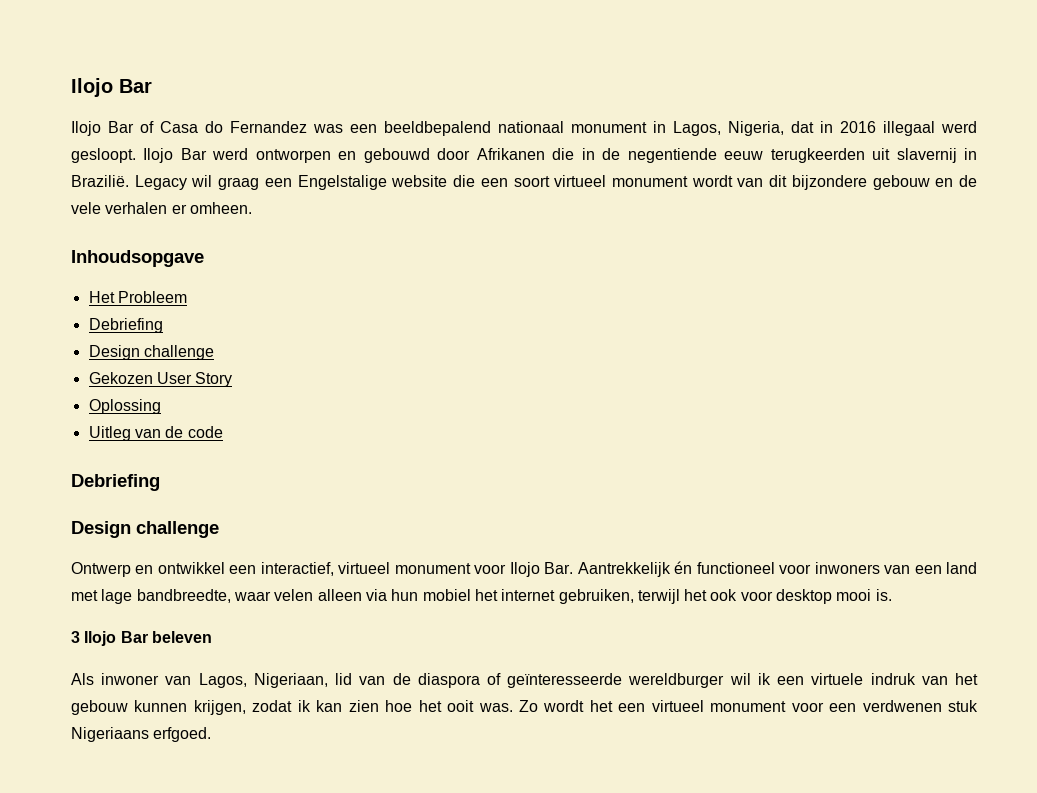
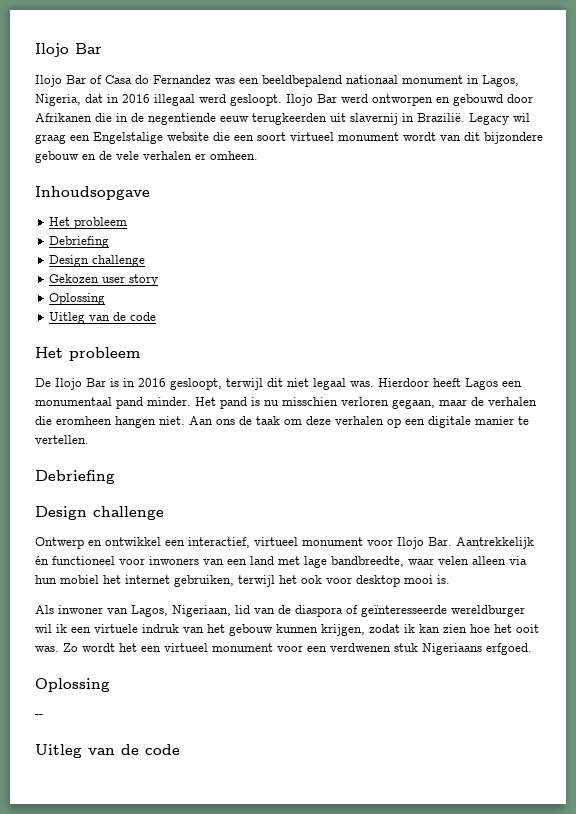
  Inhoudsopgave
- Het Probleem
+ Het probleem
- Gekozen User Story
+ Gekozen user story
  Oplossing
  Uitleg van de code
+ Het probleem
+ De Ilojo Bar is in 2016 gesloopt, terwijl dit niet legaal was. Hierdoor heeft Lagos een monumentaal pand minder. Het pand is nu misschien verloren gegaan, maar de verhalen die eromheen hangen niet. Aan ons de taak om deze verhalen op een digitale manier te vertellen.
- 3 Ilojo Bar beleven
  Zo wordt het een virtueel monument voor een verdwenen stuk Nigeriaans erfgoed.
+ Oplossing
+ --
+ Uitleg van de code

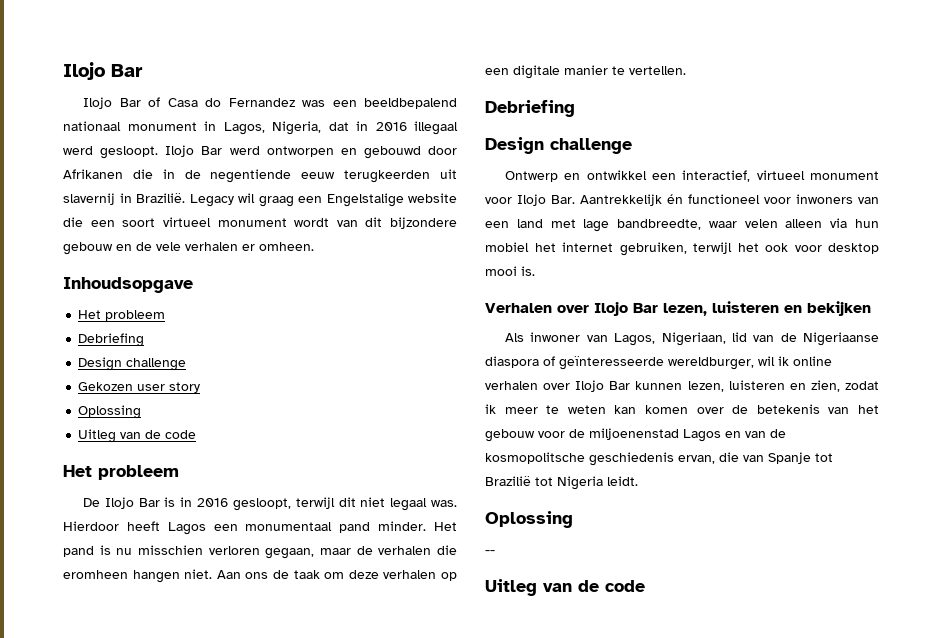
+ Verhalen over Ilojo Bar lezen, luisteren en bekijken
- Als inwoner van Lagos, Nigeriaan, lid van de diaspora of geïnteresseerde wereldburger wil ik een virtuele indruk van het gebouw kunnen krijgen, zodat ik kan zien hoe het ooit was. Zo wordt het een virtueel monument voor een verdwenen stuk Nigeriaans erfgoed.
+ Als inwoner van Lagos, Nigeriaan, lid van de Nigeriaanse diaspora of geïnteresseerde wereldburger, wil ik online verhalen over Ilojo Bar kunnen lezen, luisteren en zien, zodat ik meer te weten kan komen over de betekenis van het gebouw voor de miljoenenstad Lagos en van de kosmopolitsche geschiedenis ervan, die van Spanje tot Brazilië tot Nigeria leidt.

